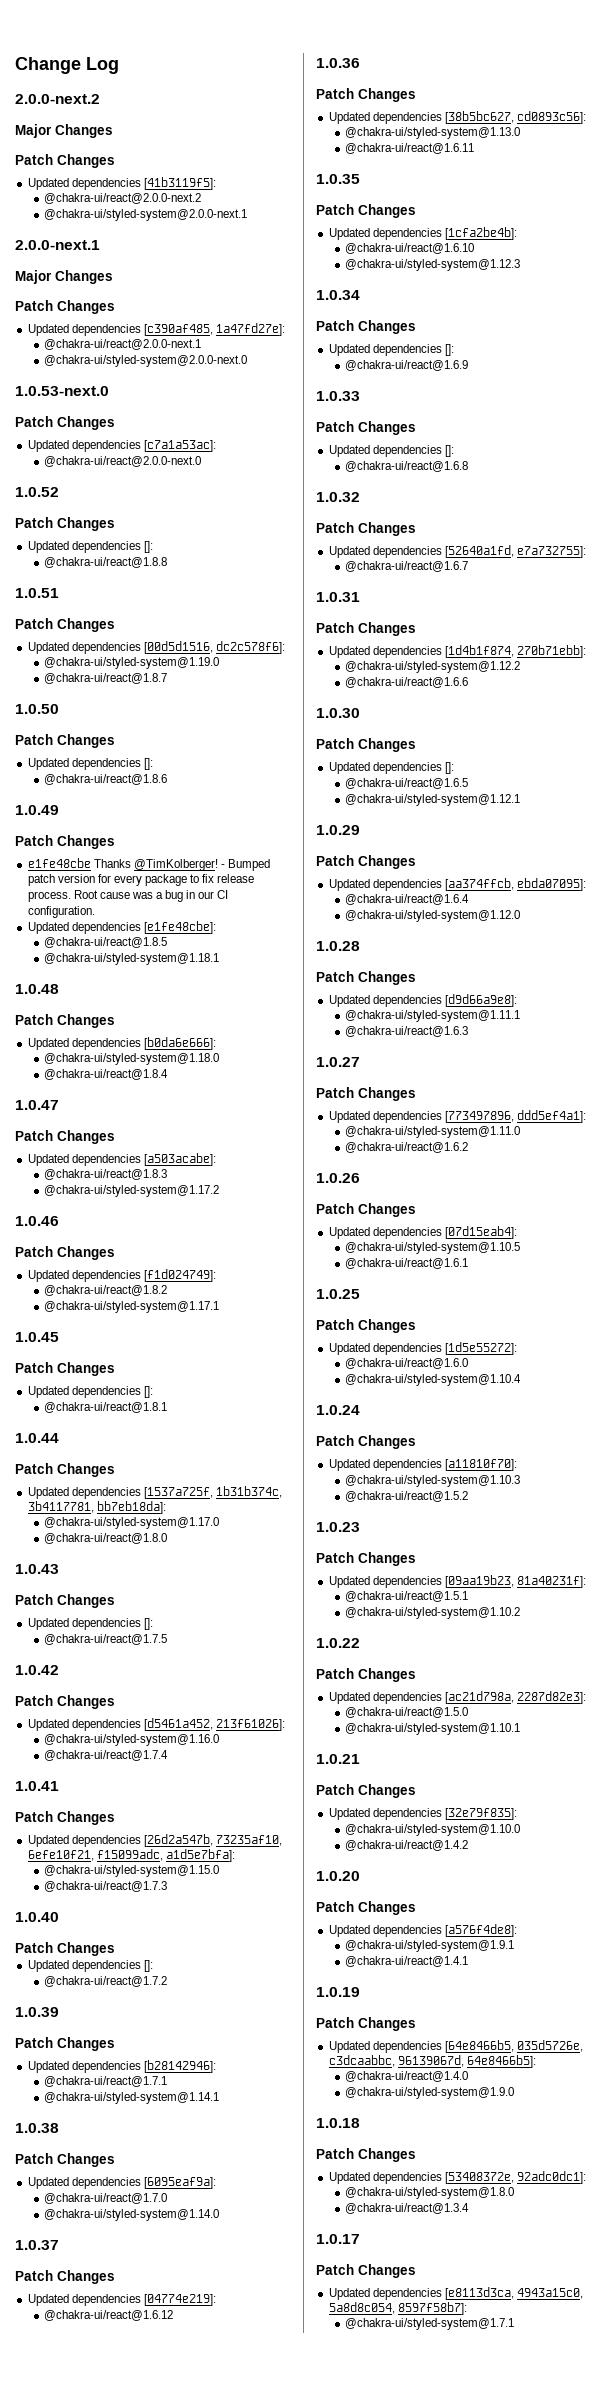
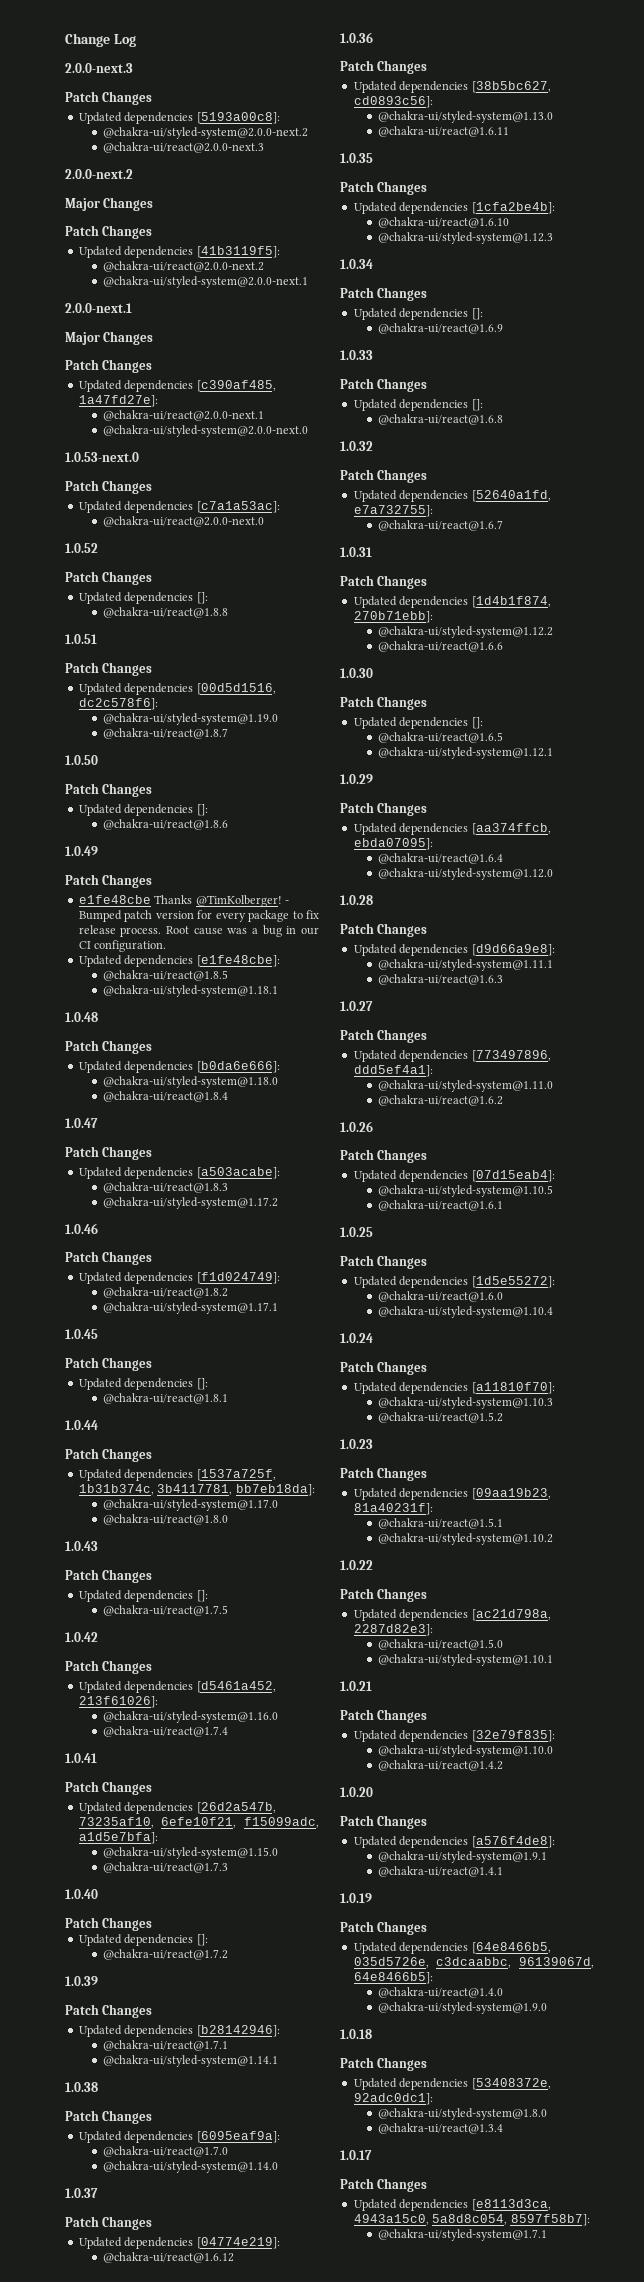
+ 2.0.0-next.3
+ Patch Changes
+ Updated dependencies [5193a00c8]:
+ @chakra-ui/styled-system@2.0.0-next.2
+ @chakra-ui/react@2.0.0-next.3

